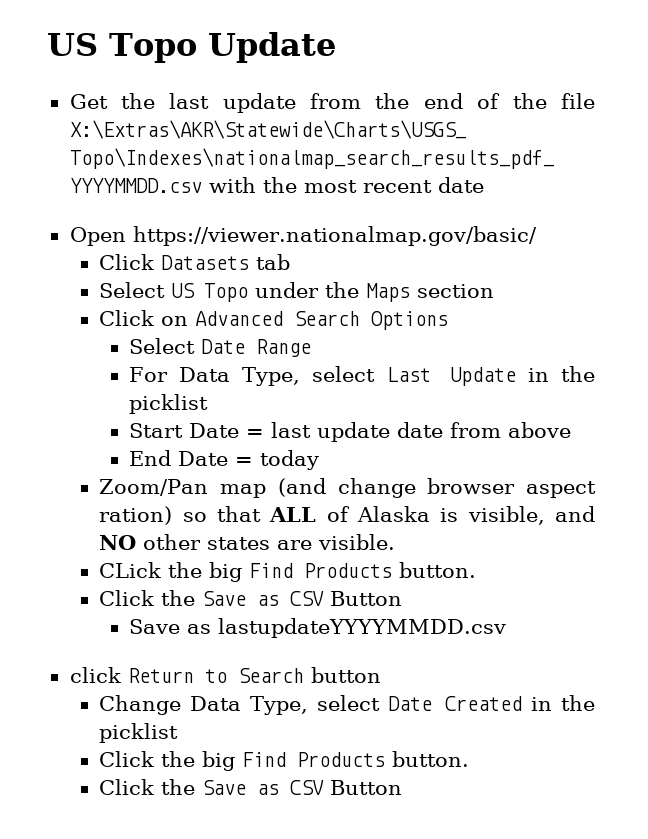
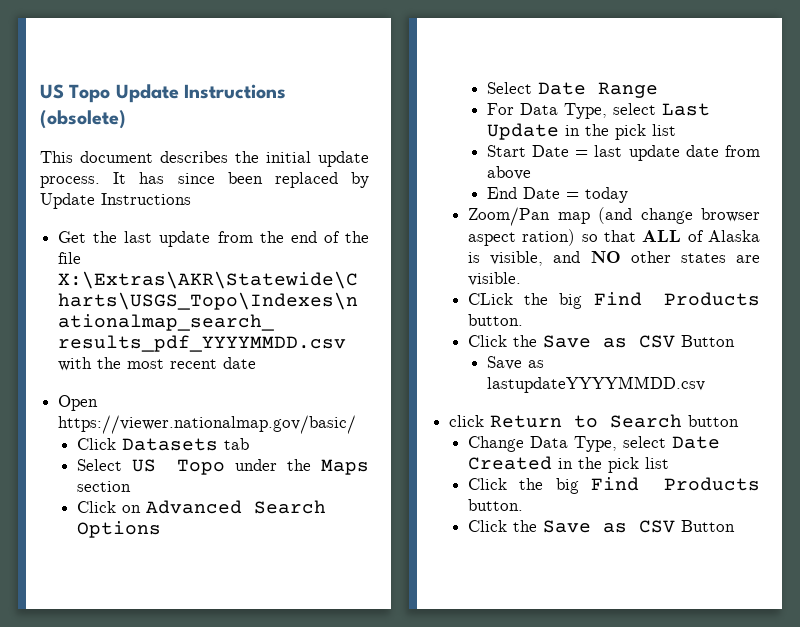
- US Topo Update
+ US Topo Update Instructions (obsolete)
+ This document describes the initial update process. It has since been replaced by Update Instructions
- For Data Type, select Last Update in the picklist
+ For Data Type, select Last Update in the pick list
- Change Data Type, select Date Created in the picklist
+ Change Data Type, select Date Created in the pick list

